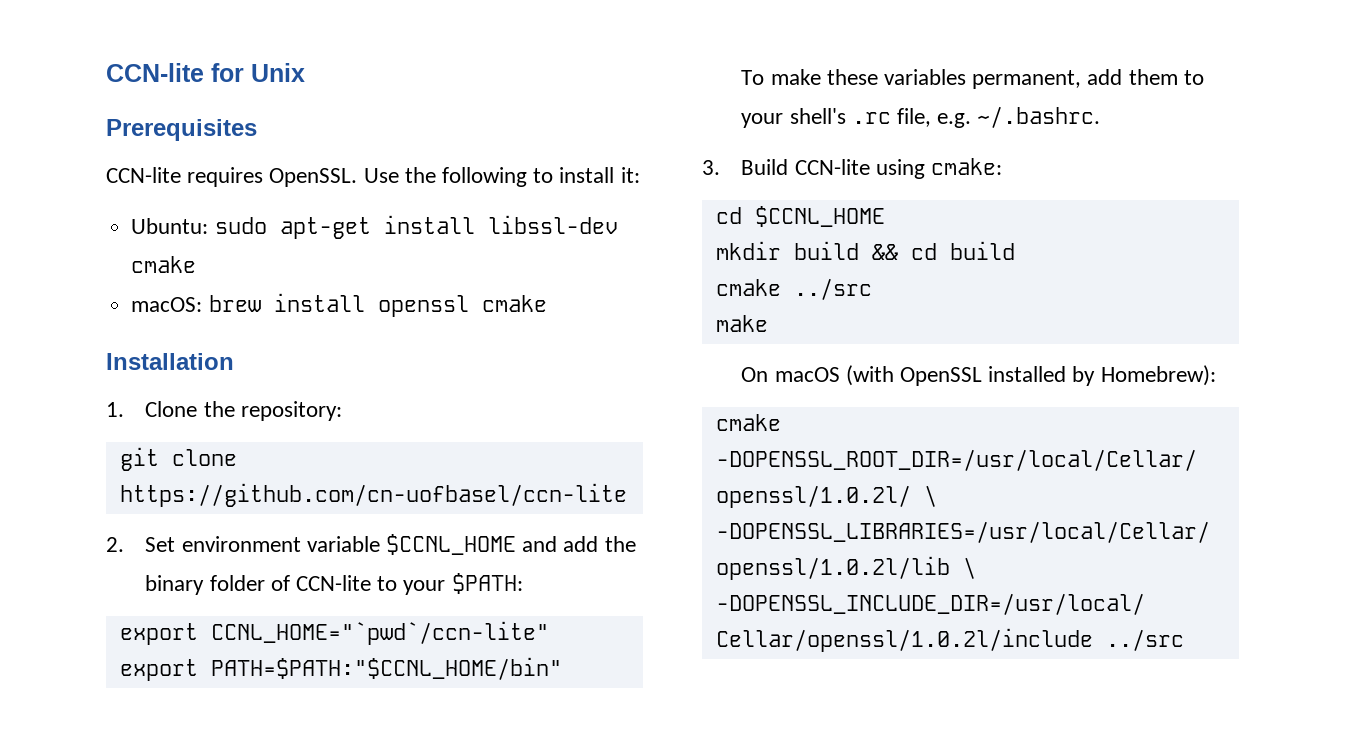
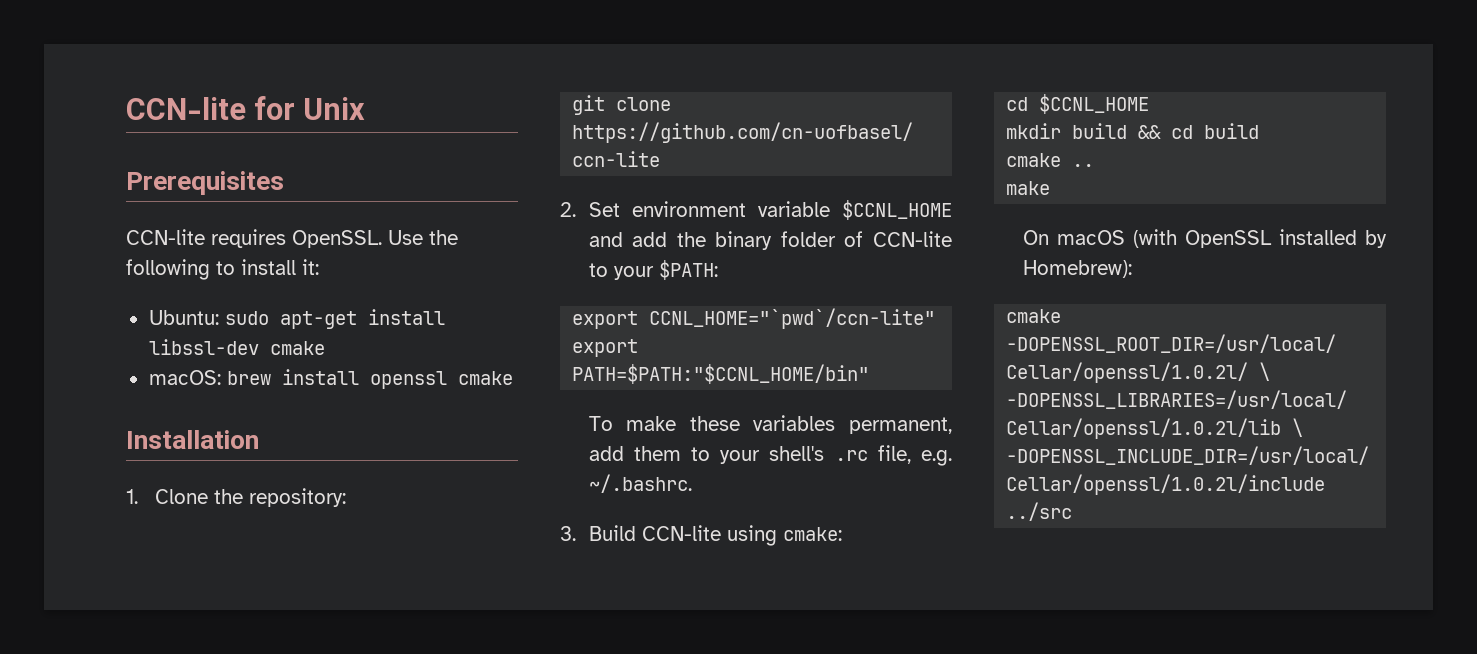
- cmake ../src
+ cmake ..

